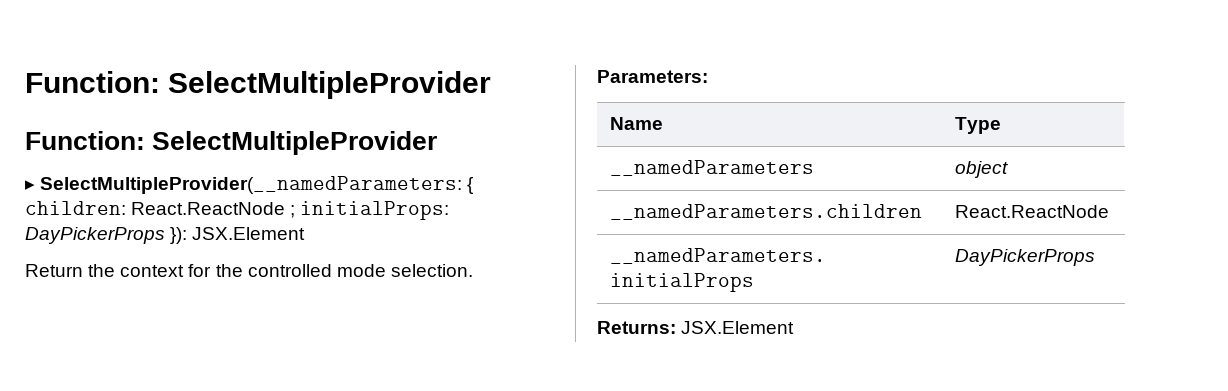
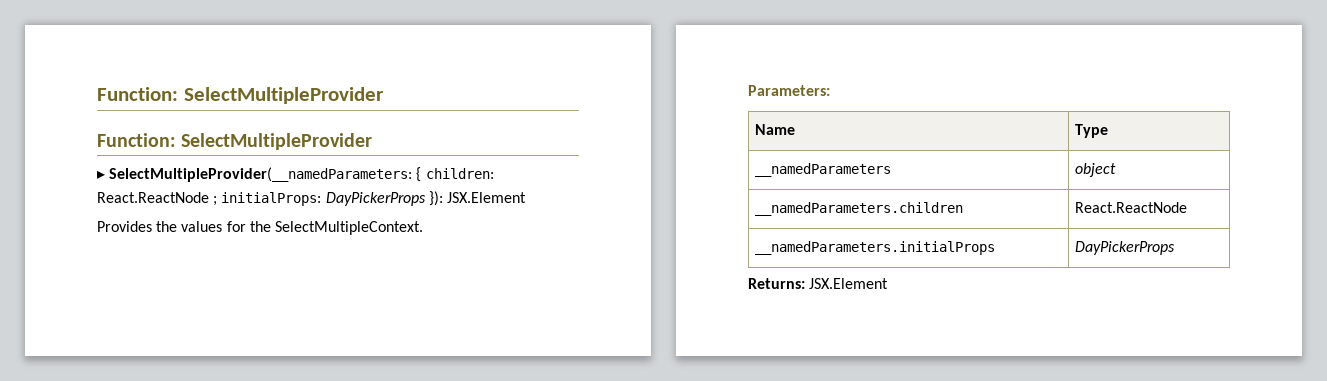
- Return the context for the controlled mode selection.
+ Provides the values for the SelectMultipleContext.

